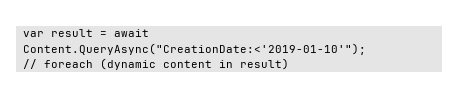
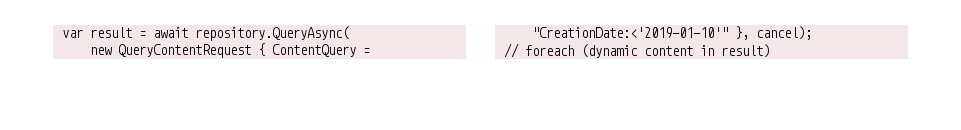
- var result = await Content.QueryAsync("CreationDate:<'2019-01-10'");
+ var result = await repository.QueryAsync(
+ new QueryContentRequest { ContentQuery = "CreationDate:<'2019-01-10'" }, cancel);

